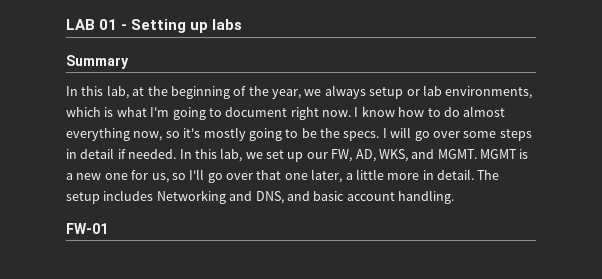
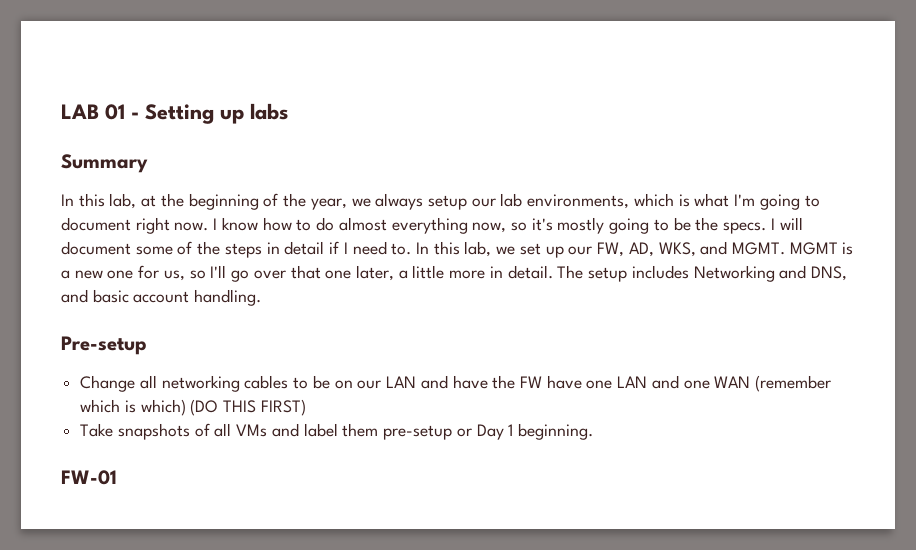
- In this lab, at the beginning of the year, we always setup or lab environments, which is what I'm going to document right now.
+ In this lab, at the beginning of the year, we always setup our lab environments, which is what I'm going to document right now.
- I will go over some steps in detail if needed.
+ I will document some of the steps in detail if I need to.
+ Pre-setup
+ Change all networking cables to be on our LAN and have the FW have one LAN and one WAN (remember which is which) (DO THIS FIRST)
+ Take snapshots of all VMs and label them pre-setup or Day 1 beginning.

